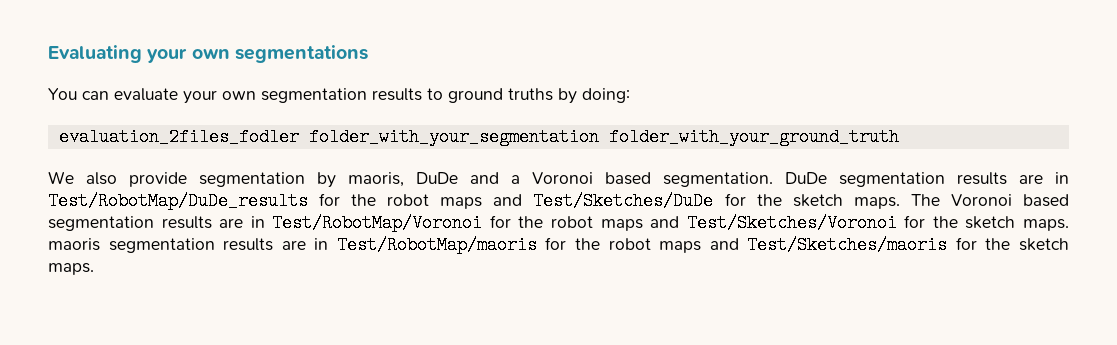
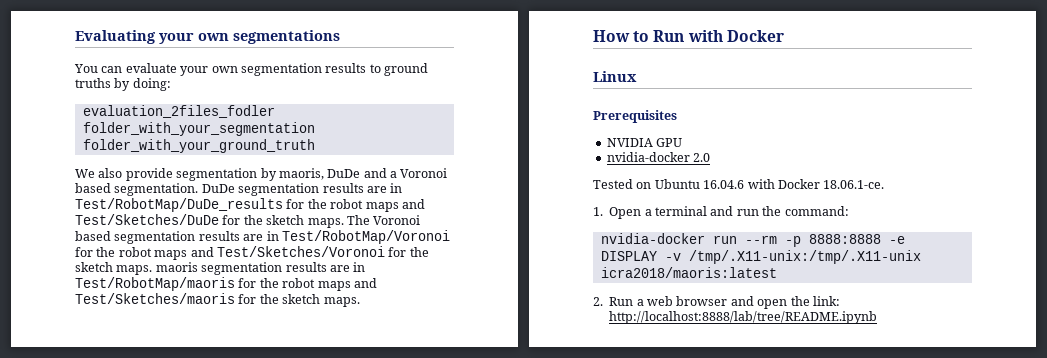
+ How to Run with Docker
+ Linux
+ Prerequisites
+ NVIDIA GPU
+ nvidia-docker 2.0
+ Tested on Ubuntu 16.04.6 with Docker 18.06.1-ce.
+ 1. Open a terminal and run the command:
+ nvidia-docker run --rm -p 8888:8888 -e DISPLAY -v /tmp/.X11-unix:/tmp/.X11-unix icra2018/maoris:latest
+ 2. Run a web browser and open the link: http://localhost:8888/lab/tree/README.ipynb

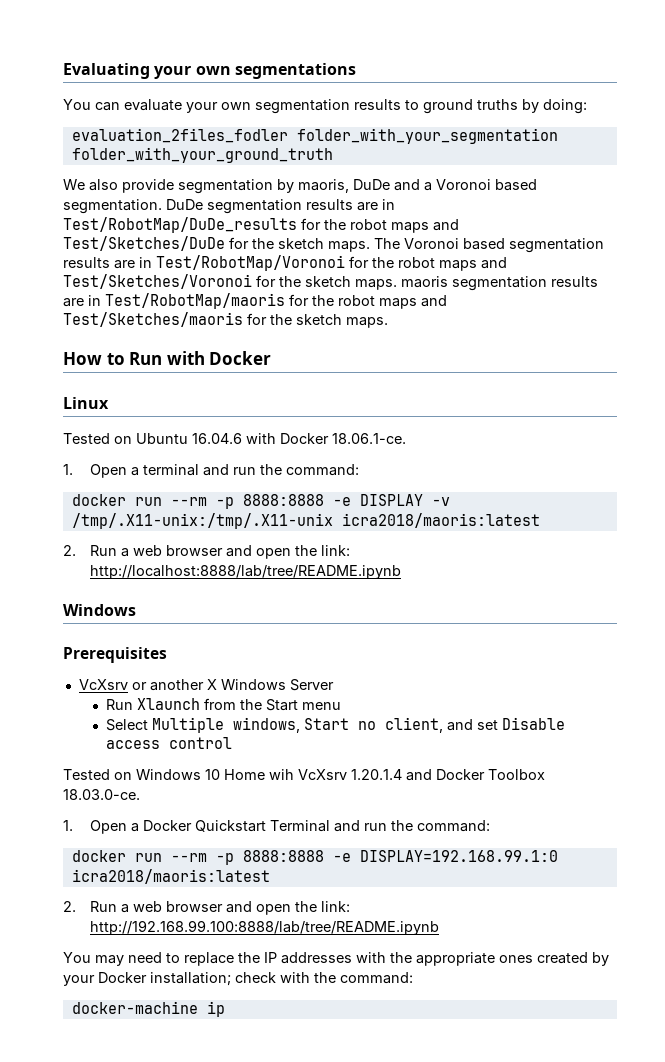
- Prerequisites
- NVIDIA GPU
- nvidia-docker 2.0
- nvidia-docker run --rm -p 8888:8888 -e DISPLAY -v /tmp/.X11-unix:/tmp/.X11-unix icra2018/maoris:latest
+ docker run --rm -p 8888:8888 -e DISPLAY -v /tmp/.X11-unix:/tmp/.X11-unix icra2018/maoris:latest
  2. Run a web browser and open the link: http://localhost:8888/lab/tree/README.ipynb
+ Windows
+ Prerequisites
+ VcXsrv or another X Windows Server
+ Run Xlaunch from the Start menu
+ Select Multiple windows, Start no client, and set Disable access control
+ Tested on Windows 10 Home wih VcXsrv 1.20.1.4 and Docker Toolbox 18.03.0-ce.
+ 1. Open a Docker Quickstart Terminal and run the command:
+ docker run --rm -p 8888:8888 -e DISPLAY=192.168.99.1:0 icra2018/maoris:latest
+ 2. Run a web browser and open the link: http://192.168.99.100:8888/lab/tree/README.ipynb
+ You may need to replace the IP addresses with the appropriate ones created by your Docker installation; check with the command:
+ docker-machine ip

